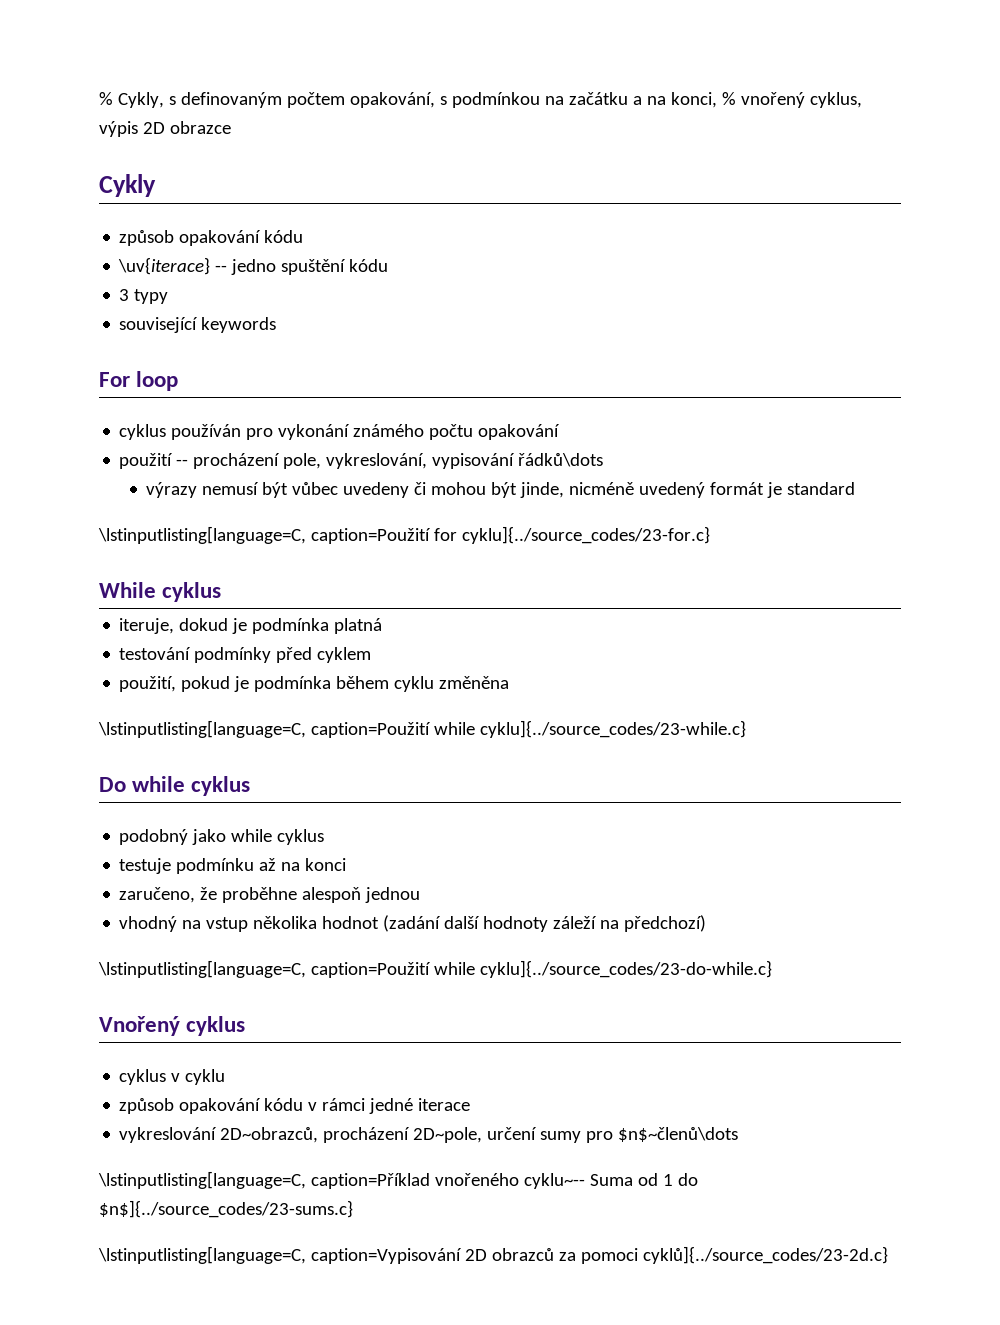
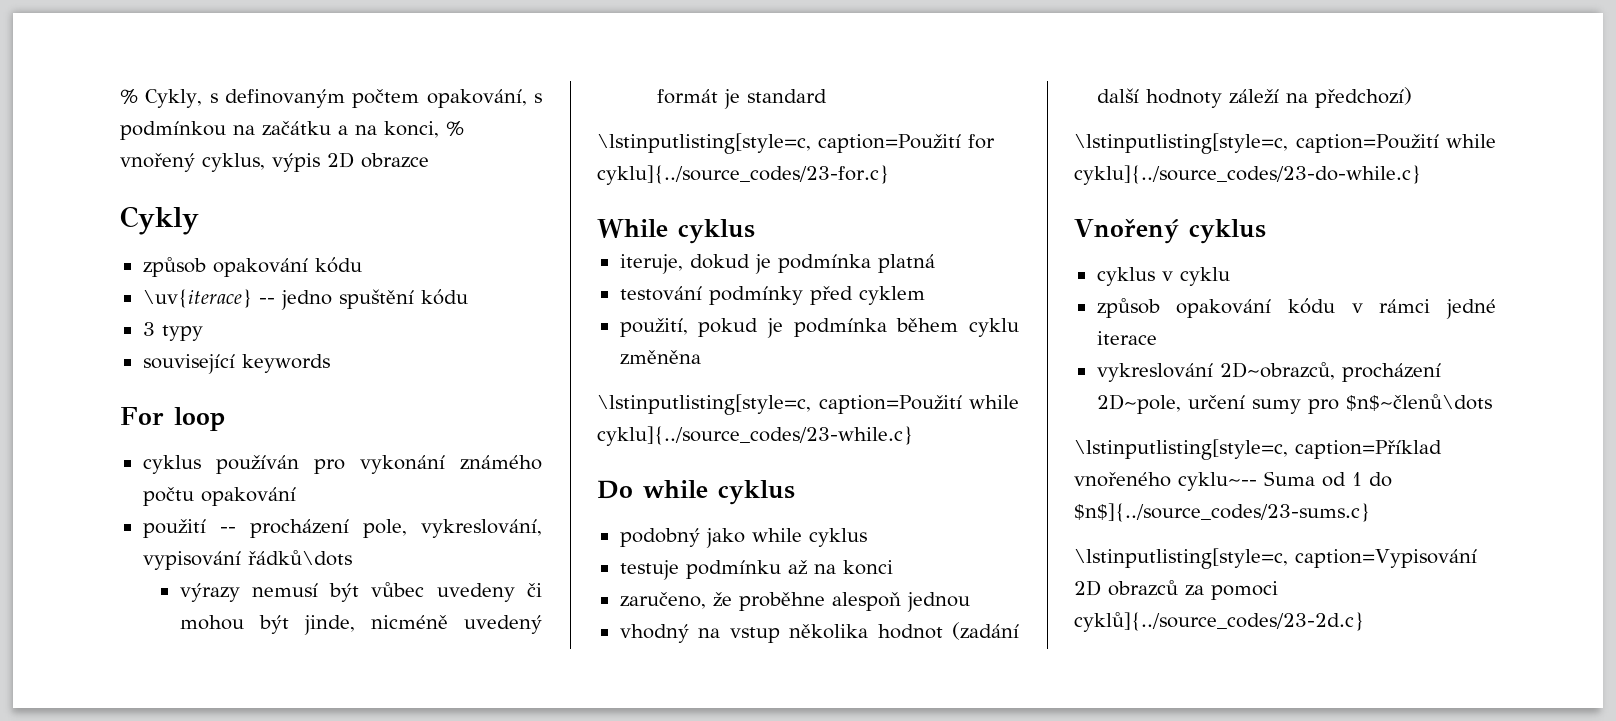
- \lstinputlisting[language=C, caption=Použití for cyklu]{../source_codes/23-for.c}
+ \lstinputlisting[style=c, caption=Použití for cyklu]{../source_codes/23-for.c}
- \lstinputlisting[language=C, caption=Použití while cyklu]{../source_codes/23-while.c}
+ \lstinputlisting[style=c, caption=Použití while cyklu]{../source_codes/23-while.c}
- \lstinputlisting[language=C, caption=Použití while cyklu]{../source_codes/23-do-while.c}
+ \lstinputlisting[style=c, caption=Použití while cyklu]{../source_codes/23-do-while.c}
- \lstinputlisting[language=C, caption=Příklad vnořeného cyklu~-- Suma od 1 do $n$]{../source_codes/23-sums.c}
+ \lstinputlisting[style=c, caption=Příklad vnořeného cyklu~-- Suma od 1 do $n$]{../source_codes/23-sums.c}
- \lstinputlisting[language=C, caption=Vypisování 2D obrazců za pomoci cyklů]{../source_codes/23-2d.c}
+ \lstinputlisting[style=c, caption=Vypisování 2D obrazců za pomoci cyklů]{../source_codes/23-2d.c}

